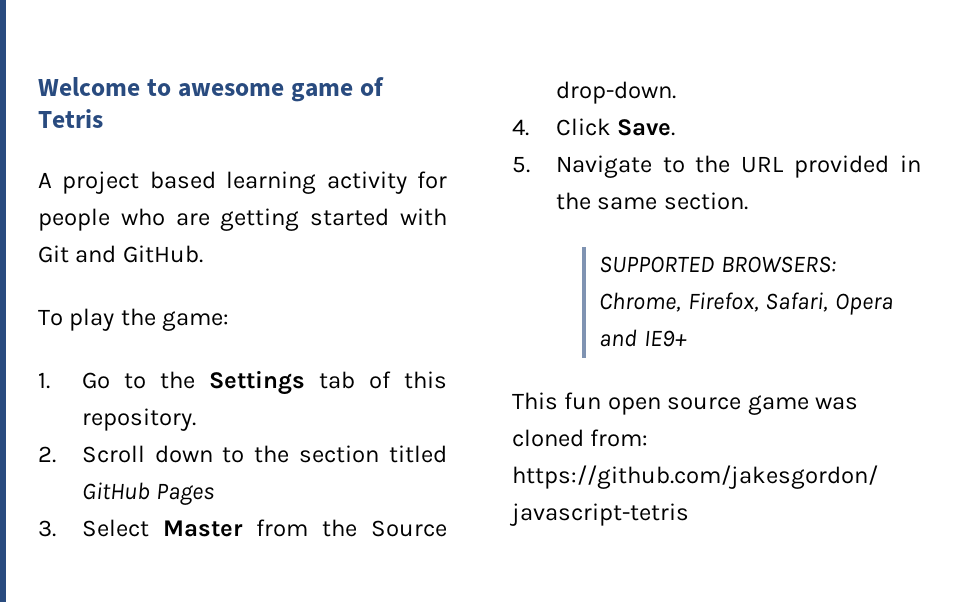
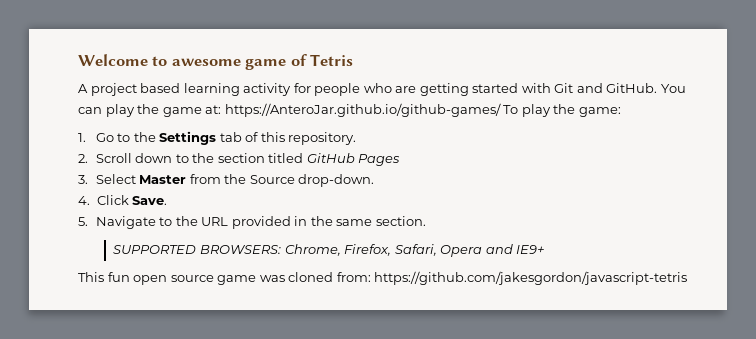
- A project based learning activity for people who are getting started with Git and GitHub.
- To play the game:
+ A project based learning activity for people who are getting started with Git and GitHub. You can play the game at: https://AnteroJar.github.io/github-games/ To play the game:

